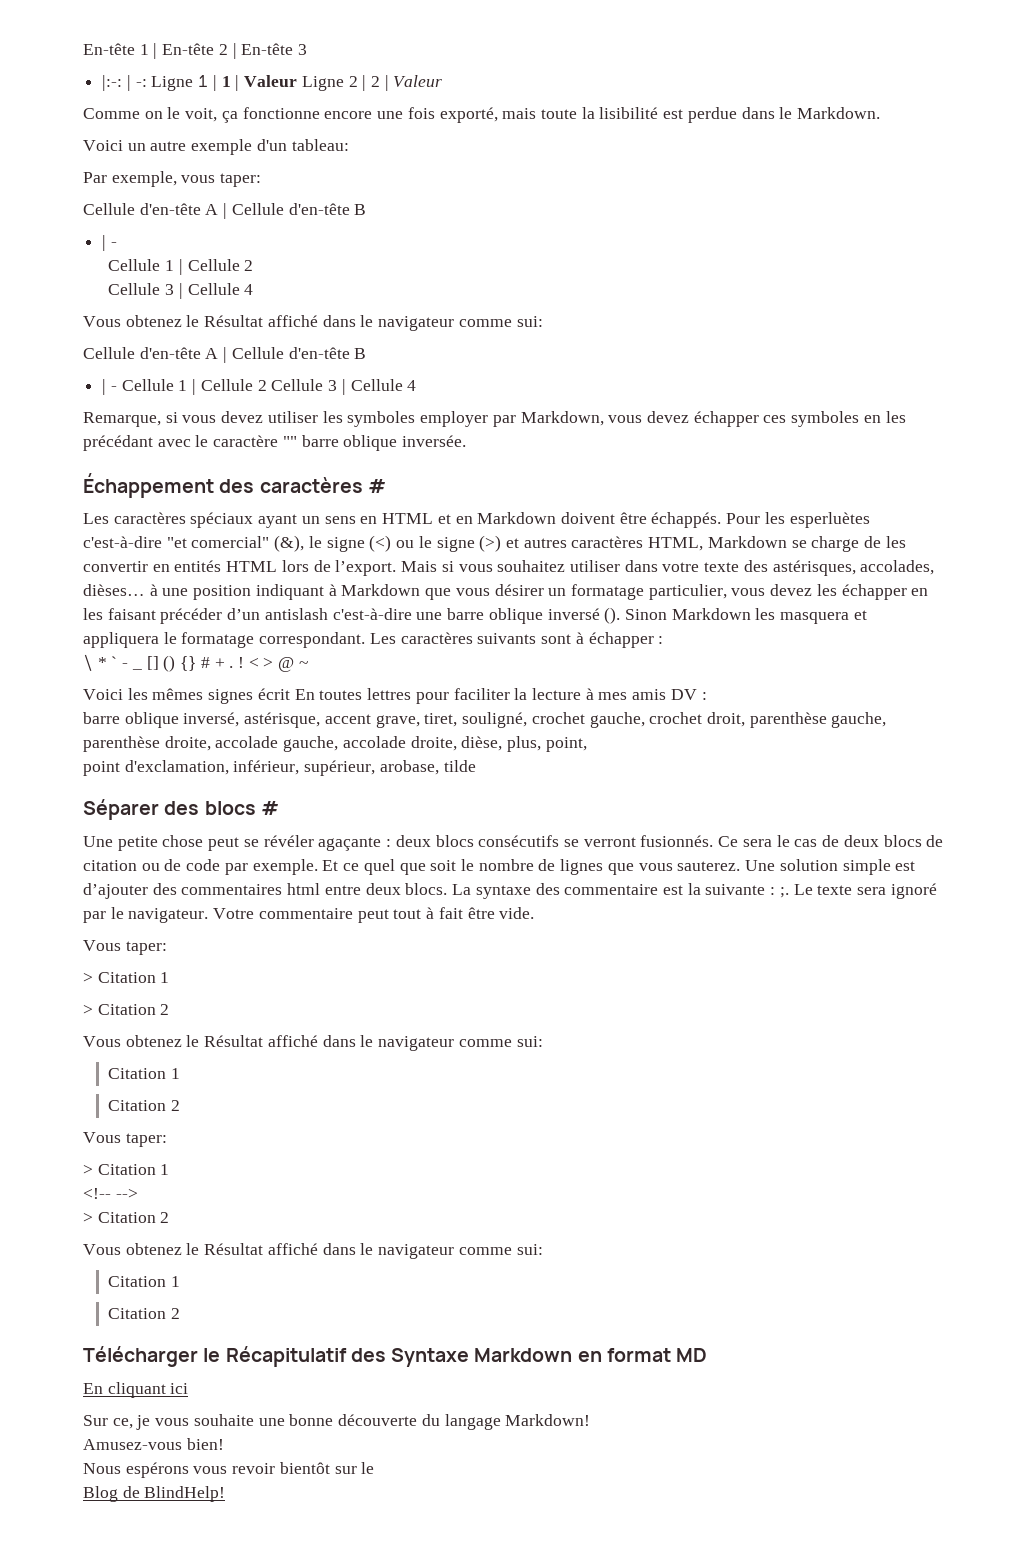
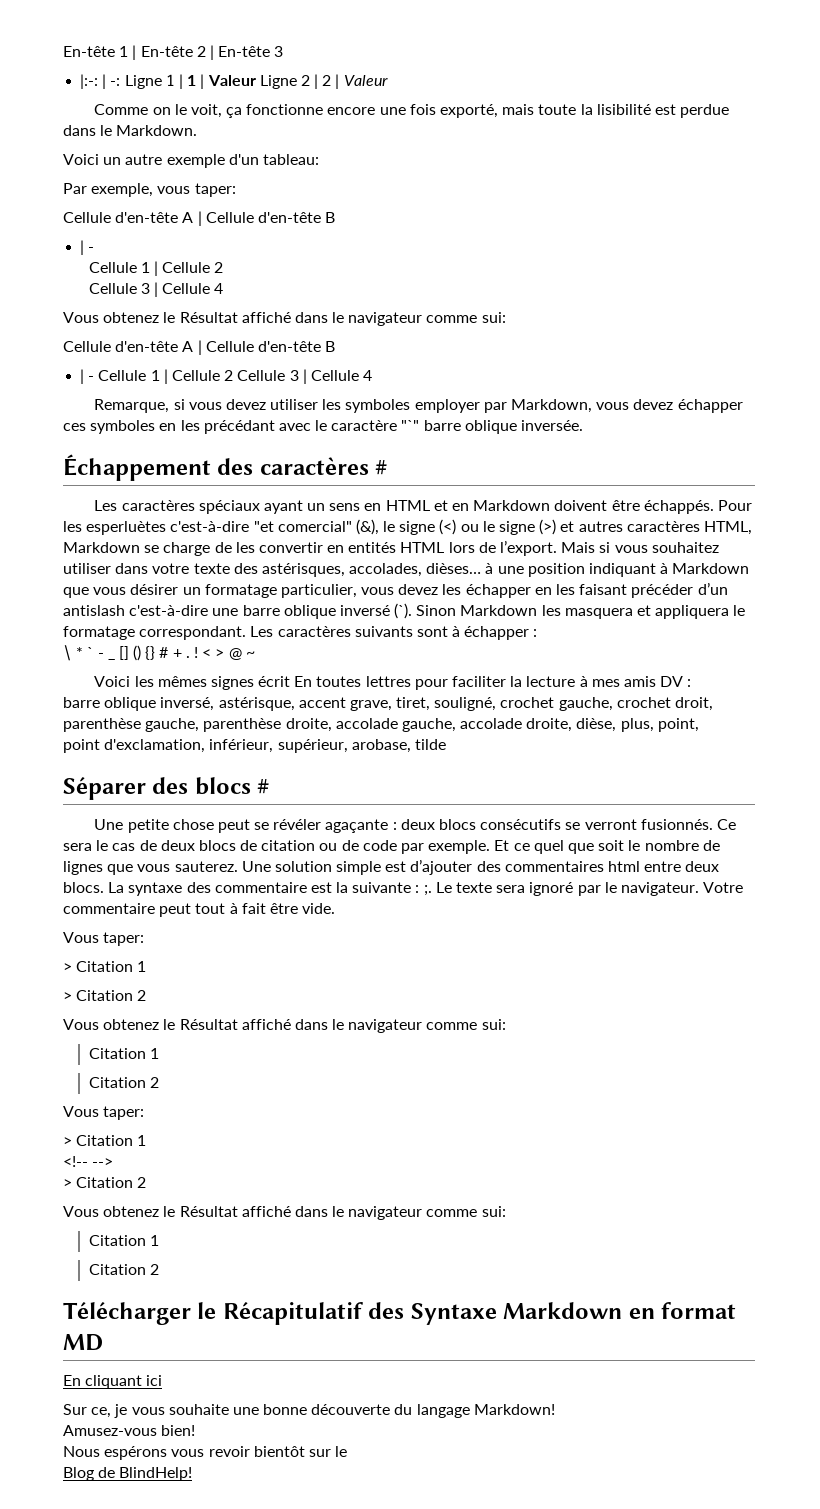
- Remarque, si vous devez utiliser les symboles employer par Markdown, vous devez échapper ces symboles en les précédant avec le caractère "" barre oblique inversée.
+ Remarque, si vous devez utiliser les symboles employer par Markdown, vous devez échapper ces symboles en les précédant avec le caractère "`" barre oblique inversée.
- Mais si vous souhaitez utiliser dans votre texte des astérisques, accolades, dièses… à une position indiquant à Markdown que vous désirer un formatage particulier, vous devez les échapper en les faisant précéder d’un antislash c'est-à-dire une barre oblique inversé ().
+ Mais si vous souhaitez utiliser dans votre texte des astérisques, accolades, dièses… à une position indiquant à Markdown que vous désirer un formatage particulier, vous devez les échapper en les faisant précéder d’un antislash c'est-à-dire une barre oblique inversé (`).

